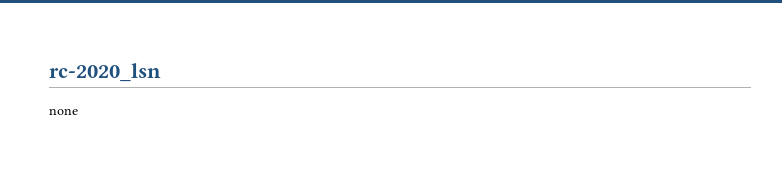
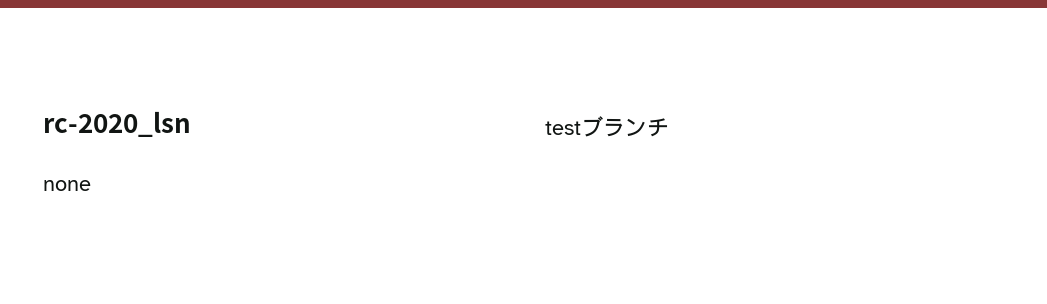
+ testブランチ

